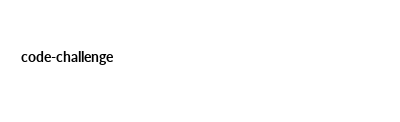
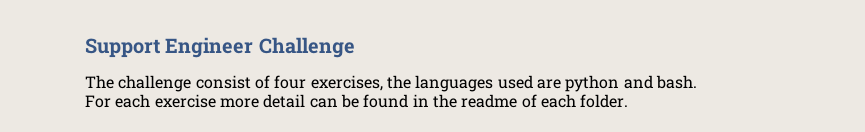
- code-challenge
+ Support Engineer Challenge
+ The challenge consist of four exercises, the languages used are python and bash.
+ For each exercise more detail can be found in the readme of each folder.

